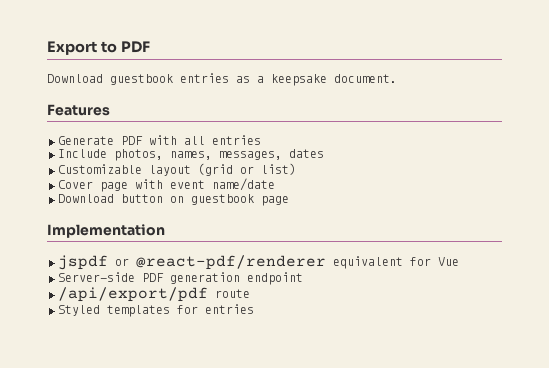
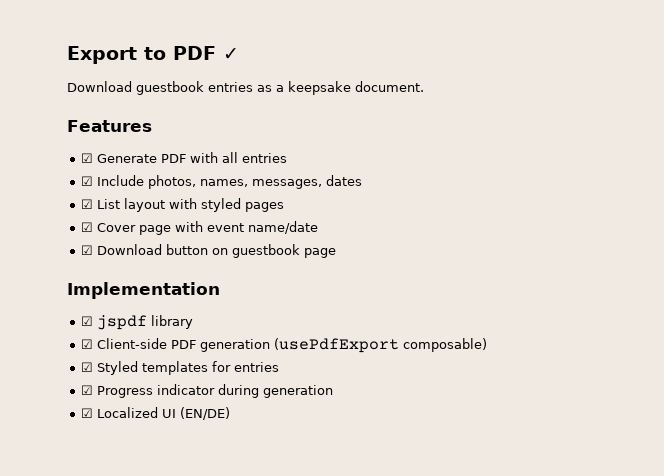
- Export to PDF
+ Export to PDF ✓
- Generate PDF with all entries
+ ☑ Generate PDF with all entries
- Include photos, names, messages, dates
+ ☑ Include photos, names, messages, dates
- Customizable layout (grid or list)
- Cover page with event name/date
+ ☑ List layout with styled pages
+ ☑ Cover page with event name/date
- Download button on guestbook page
+ ☑ Download button on guestbook page
- jspdf or @react-pdf/renderer equivalent for Vue
- Server-side PDF generation endpoint
- /api/export/pdf route
- Styled templates for entries
+ ☑ jspdf library
+ ☑ Client-side PDF generation (usePdfExport composable)
+ ☑ Styled templates for entries
+ ☑ Progress indicator during generation
+ ☑ Localized UI (EN/DE)

